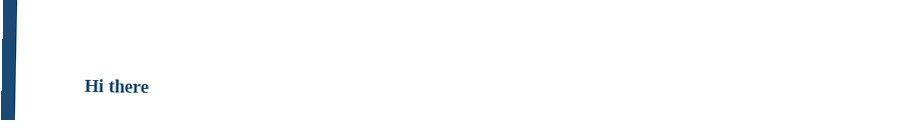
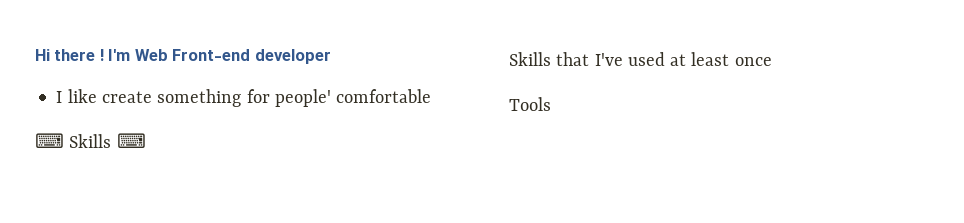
- Hi there
+ Hi there ! I'm Web Front-end developer
+ I like create something for people' comfortable
+ ⌨ Skills ⌨
+ Skills that I've used at least once
+ Tools

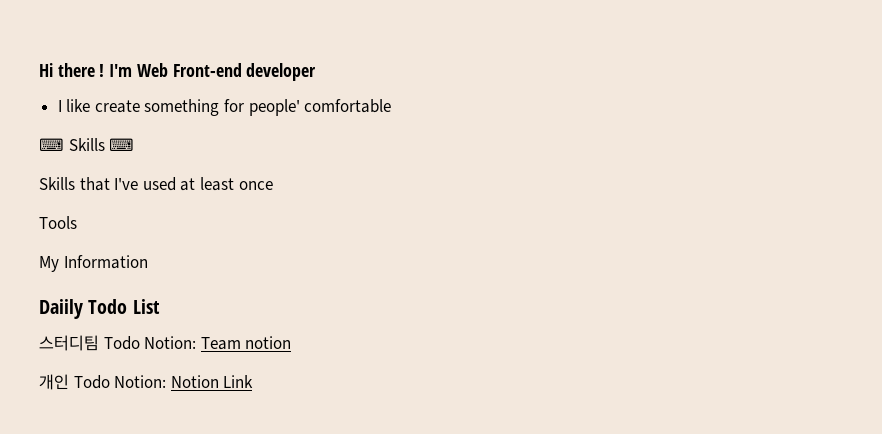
+ My Information
+ Daiily Todo List
+ 스터디팀 Todo Notion: Team notion
+ 개인 Todo Notion: Notion Link

